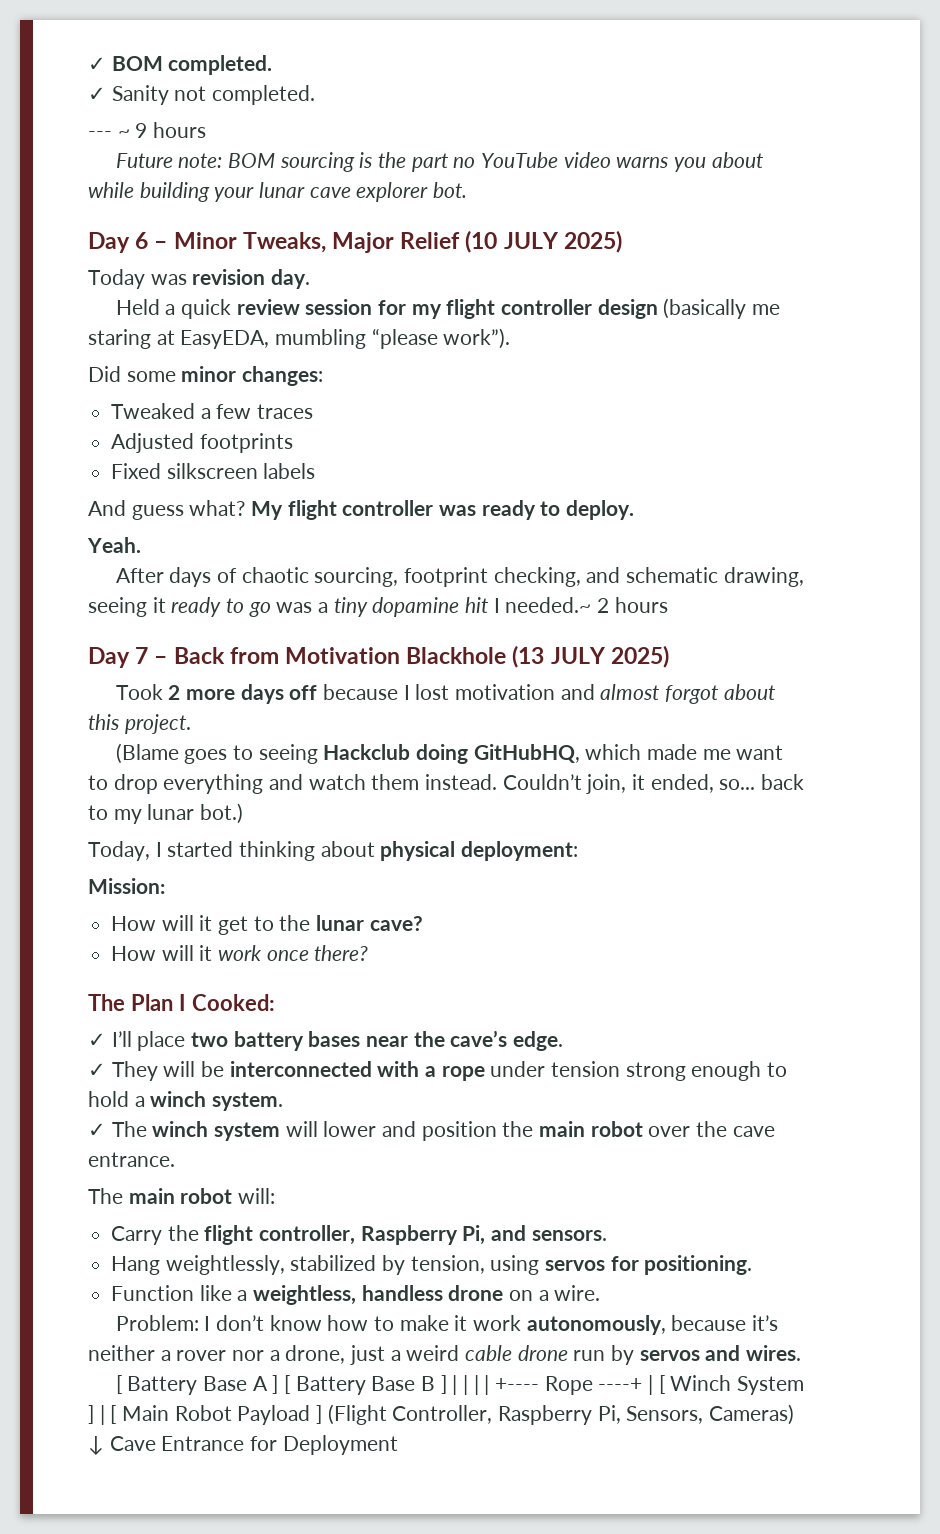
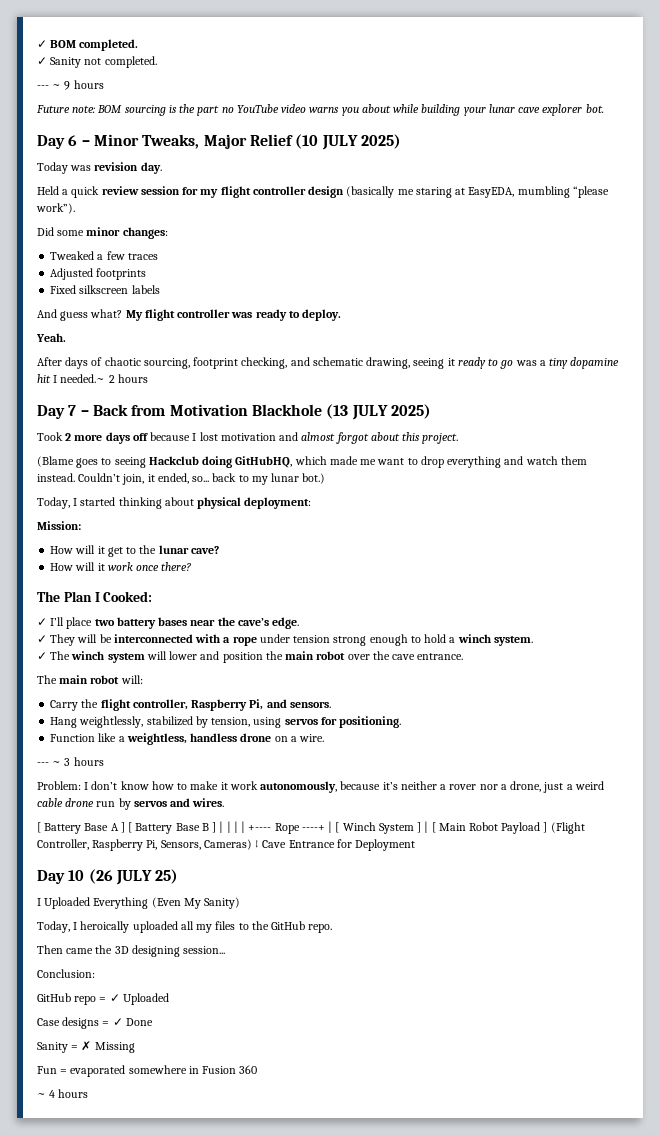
+ --- ~ 3 hours
+ Day 10 (26 JULY 25)
+ I Uploaded Everything (Even My Sanity)
+ Today, I heroically uploaded all my files to the GitHub repo.
+ Then came the 3D designing session...
+ Conclusion:
+ GitHub repo = ✓ Uploaded
+ Case designs = ✓ Done
+ Sanity = ✗ Missing
+ Fun = evaporated somewhere in Fusion 360
+ ~ 4 hours

